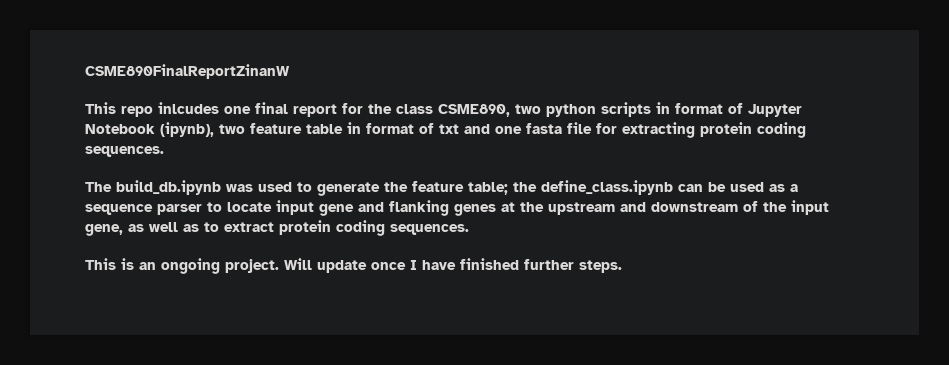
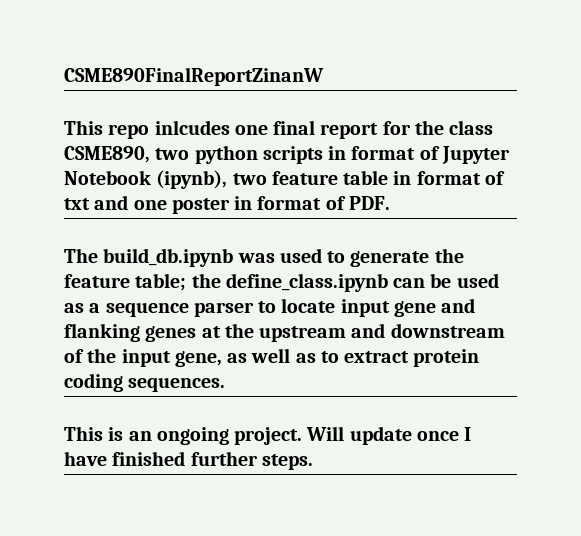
- This repo inlcudes one final report for the class CSME890, two python scripts in format of Jupyter Notebook (ipynb), two feature table in format of txt and one fasta file for extracting protein coding sequences.
+ This repo inlcudes one final report for the class CSME890, two python scripts in format of Jupyter Notebook (ipynb), two feature table in format of txt and one poster in format of PDF.

